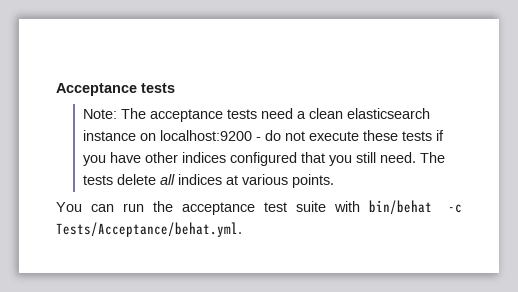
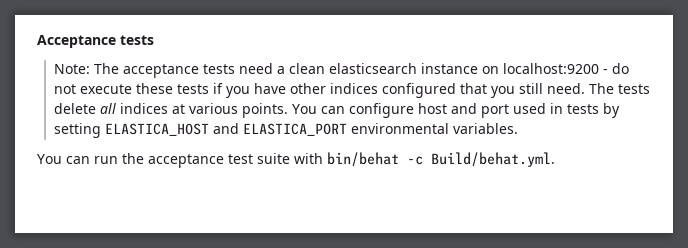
+ You can configure host and port used in tests by setting ELASTICA_HOST and ELASTICA_PORT environmental variables.
- You can run the acceptance test suite with bin/behat -c Tests/Acceptance/behat.yml.
+ You can run the acceptance test suite with bin/behat -c Build/behat.yml.

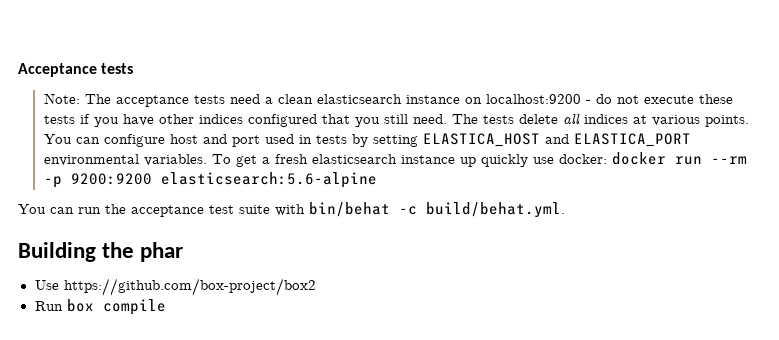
+ To get a fresh elasticsearch instance up quickly use docker: docker run --rm -p 9200:9200 elasticsearch:5.6-alpine
- You can run the acceptance test suite with bin/behat -c Build/behat.yml.
+ You can run the acceptance test suite with bin/behat -c build/behat.yml.
+ Building the phar
+ Use https://github.com/box-project/box2
+ Run box compile

